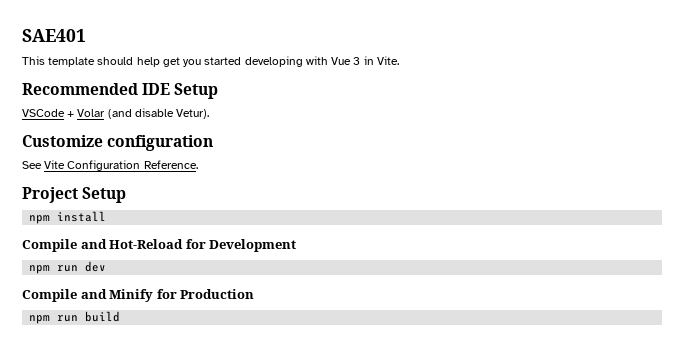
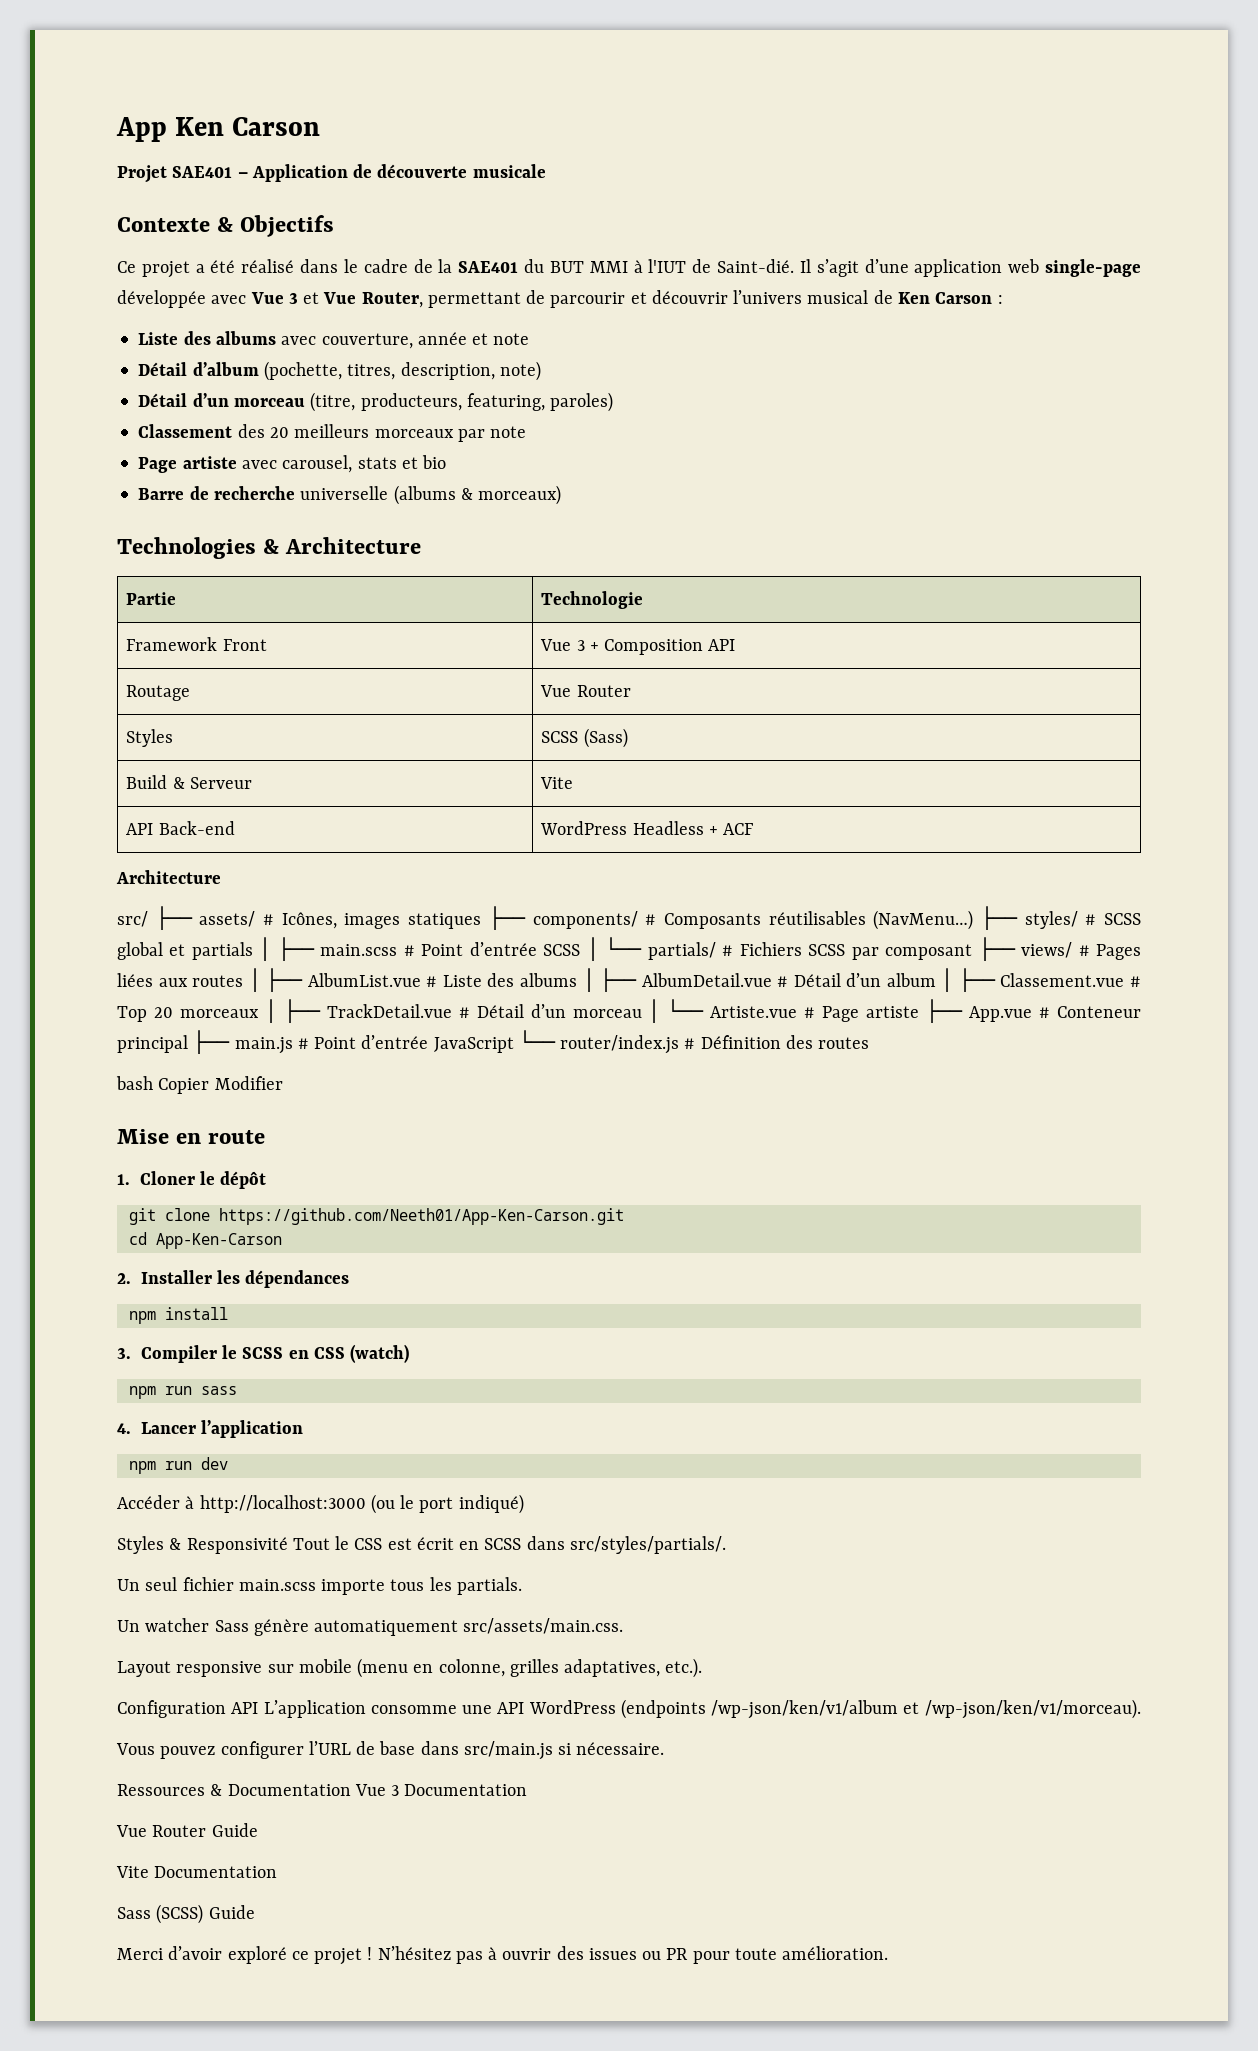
- SAE401
- This template should help get you started developing with Vue 3 in Vite.
- Recommended IDE Setup
- VSCode + Volar (and disable Vetur).
- Customize configuration
- See Vite Configuration Reference.
- Project Setup
+ App Ken Carson
+ Projet SAE401 – Application de découverte musicale
+ Contexte & Objectifs
+ Ce projet a été réalisé dans le cadre de la SAE401 du BUT MMI à l'IUT de Saint-dié. Il s’agit d’une application web single-page développée avec Vue 3 et Vue Router, permettant de parcourir et découvrir l’univers musical de Ken Carson :
+ Liste des albums avec couverture, année et note
+ Détail d’album (pochette, titres, description, note)
+ Détail d’un morceau (titre, producteurs, featuring, paroles)
+ Classement des 20 meilleurs morceaux par note
+ Page artiste avec carousel, stats et bio
+ Barre de recherche universelle (albums & morceaux)
+ Technologies & Architecture
+ Partie | Technologie
+ Framework Front | Vue 3 + Composition API
+ Routage | Vue Router
+ Styles | SCSS (Sass)
+ Build & Serveur | Vite
+ API Back-end | WordPress Headless + ACF
+ Architecture
+ src/ ├── assets/ # Icônes, images statiques ├── components/ # Composants réutilisables (NavMenu…) ├── styles/ # SCSS global et partials │ ├── main.scss # Point d’entrée SCSS │ └── partials/ # Fichiers SCSS par composant ├── views/ # Pages liées aux routes │ ├── AlbumList.vue # Liste des albums │ ├── AlbumDetail.vue # Détail d’un album │ ├── Classement.vue # Top 20 morceaux │ ├── TrackDetail.vue # Détail d’un morceau │ └── Artiste.vue # Page artiste ├── App.vue # Conteneur principal ├── main.js # Point d’entrée JavaScript └── router/index.js # Définition des routes
+ bash Copier Modifier
+ Mise en route
+ 1. Cloner le dépôt
+ git clone https://github.com/Neeth01/App-Ken-Carson.git
+ cd App-Ken-Carson
+ 2. Installer les dépendances
  npm install
- Compile and Hot-Reload for Development
+ 3. Compiler le SCSS en CSS (watch)
+ npm run sass
+ 4. Lancer l’application
  npm run dev
- Compile and Minify for Production
- npm run build
+ Accéder à http://localhost:3000 (ou le port indiqué)
+ Styles & Responsivité Tout le CSS est écrit en SCSS dans src/styles/partials/.
+ Un seul fichier main.scss importe tous les partials.
+ Un watcher Sass génère automatiquement src/assets/main.css.
+ Layout responsive sur mobile (menu en colonne, grilles adaptatives, etc.).
+ Configuration API L’application consomme une API WordPress (endpoints /wp-json/ken/v1/album et /wp-json/ken/v1/morceau).
+ Vous pouvez configurer l’URL de base dans src/main.js si nécessaire.
+ Ressources & Documentation Vue 3 Documentation
+ Vue Router Guide
+ Vite Documentation
+ Sass (SCSS) Guide
+ Merci d’avoir exploré ce projet ! N’hésitez pas à ouvrir des issues ou PR pour toute amélioration.

